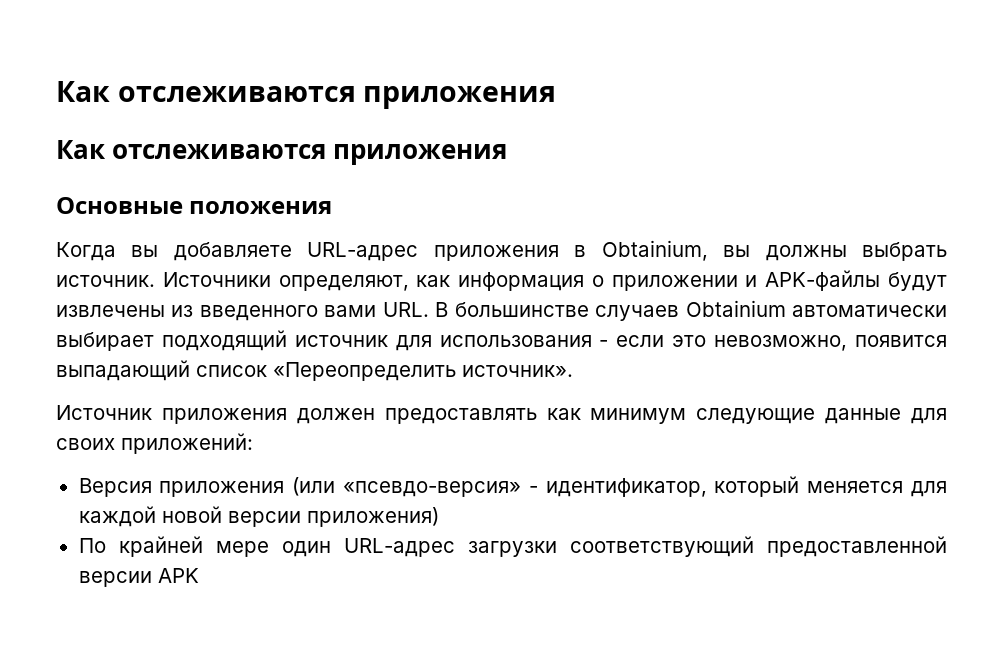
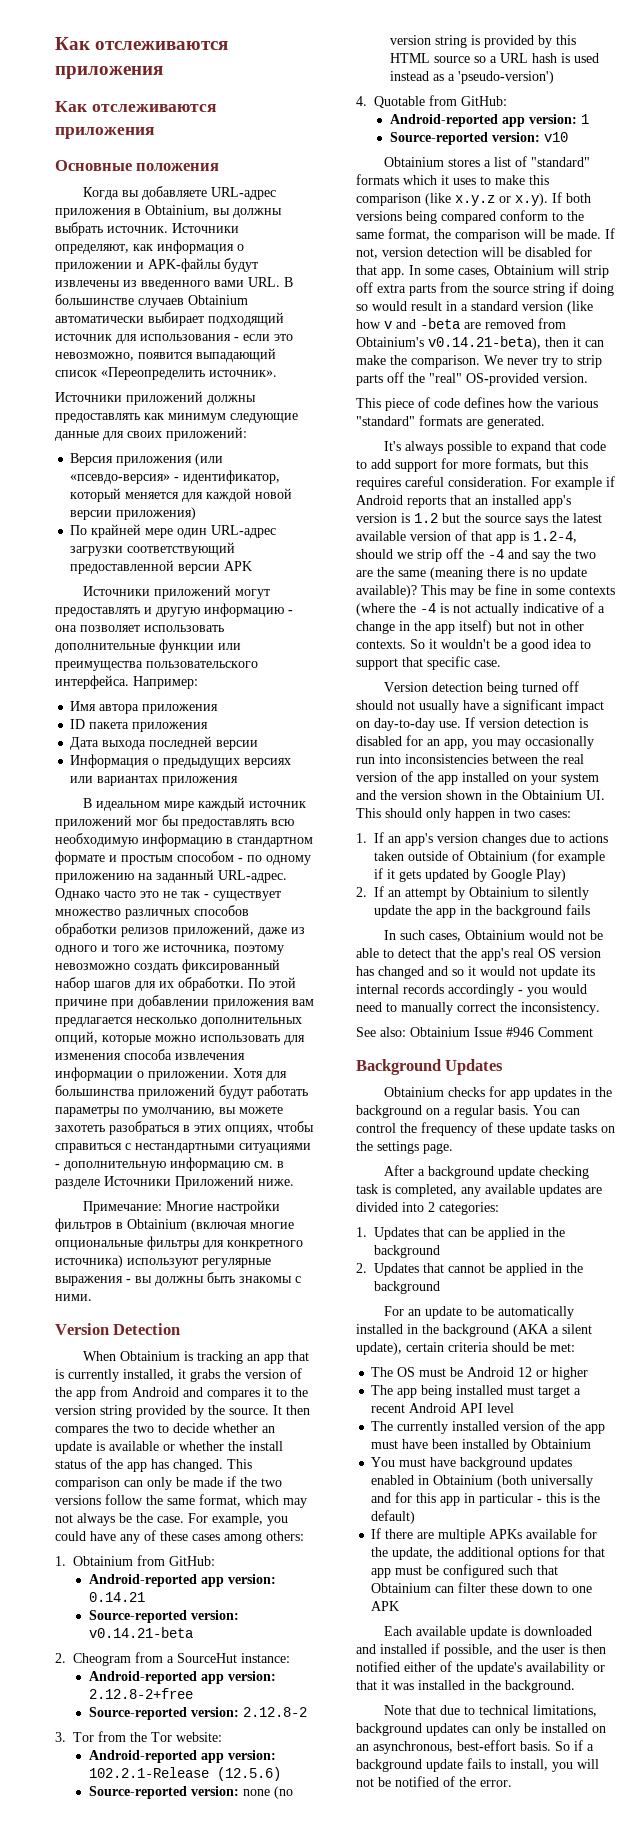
- Источник приложения должен предоставлять как минимум следующие данные для своих приложений:
+ Источники приложений должны предоставлять как минимум следующие данные для своих приложений:
+ Источники приложений могут предоставлять и другую информацию - она позволяет использовать дополнительные функции или преимущества пользовательского интерфейса. Например:
+ Имя автора приложения
+ ID пакета приложения
+ Дата выхода последней версии
+ Информация о предыдущих версиях или вариантах приложения
+ В идеальном мире каждый источник приложений мог бы предоставлять всю необходимую информацию в стандартном формате и простым способом - по одному приложению на заданный URL-адрес. Однако часто это не так - существует множество различных способов обработки релизов приложений, даже из одного и того же источника, поэтому невозможно создать фиксированный набор шагов для их обработки. По этой причине при добавлении приложения вам предлагается несколько дополнительных опций, которые можно использовать для изменения способа извлечения информации о приложении. Хотя для большинства приложений будут работать параметры по умолчанию, вы можете захотеть разобраться в этих опциях, чтобы справиться с нестандартными ситуациями - дополнительную информацию см. в разделе Источники Приложений ниже.
+ Примечание: Многие настройки фильтров в Obtainium (включая многие опциональные фильтры для конкретного источника) используют регулярные выражения - вы должны быть знакомы с ними.
+ Version Detection
+ When Obtainium is tracking an app that is currently installed, it grabs the version of the app from Android and compares it to the version string provided by the source. It then compares the two to decide whether an update is available or whether the install status of the app has changed. This comparison can only be made if the two versions follow the same format, which may not always be the case. For example, you could have any of these cases among others:
+ 1. Obtainium from GitHub:
+ Android-reported app version: 0.14.21
+ Source-reported version: v0.14.21-beta
+ 2. Cheogram from a SourceHut instance:
+ Android-reported app version: 2.12.8-2+free
+ Source-reported version: 2.12.8-2
+ 3. Tor from the Tor website:
+ Android-reported app version: 102.2.1-Release (12.5.6)
+ Source-reported version: none (no version string is provided by this HTML source so a URL hash is used instead as a 'pseudo-version')
+ 4. Quotable from GitHub:
+ Android-reported app version: 1
+ Source-reported version: v10
+ Obtainium stores a list of "standard" formats which it uses to make this comparison (like x.y.z or x.y). If both versions being compared conform to the same format, the comparison will be made. If not, version detection will be disabled for that app. In some cases, Obtainium will strip off extra parts from the source string if doing so would result in a standard version (like how v and -beta are removed from Obtainium's v0.14.21-beta), then it can make the comparison. We never try to strip parts off the "real" OS-provided version.
+ This piece of code defines how the various "standard" formats are generated.
+ It's always possible to expand that code to add support for more formats, but this requires careful consideration. For example if Android reports that an installed app's version is 1.2 but the source says the latest available version of that app is 1.2-4, should we strip off the -4 and say the two are the same (meaning there is no update available)? This may be fine in some contexts (where the -4 is not actually indicative of a change in the app itself) but not in other contexts. So it wouldn't be a good idea to support that specific case.
+ Version detection being turned off should not usually have a significant impact on day-to-day use. If version detection is disabled for an app, you may occasionally run into inconsistencies between the real version of the app installed on your system and the version shown in the Obtainium UI. This should only happen in two cases:
+ 1. If an app's version changes due to actions taken outside of Obtainium (for example if it gets updated by Google Play)
+ 2. If an attempt by Obtainium to silently update the app in the background fails
+ In such cases, Obtainium would not be able to detect that the app's real OS version has changed and so it would not update its internal records accordingly - you would need to manually correct the inconsistency.
+ See also: Obtainium Issue #946 Comment
+ Background Updates
+ Obtainium checks for app updates in the background on a regular basis. You can control the frequency of these update tasks on the settings page.
+ After a background update checking task is completed, any available updates are divided into 2 categories:
+ 1. Updates that can be applied in the background
+ 2. Updates that cannot be applied in the background
+ For an update to be automatically installed in the background (AKA a silent update), certain criteria should be met:
+ The OS must be Android 12 or higher
+ The app being installed must target a recent Android API level
+ The currently installed version of the app must have been installed by Obtainium
+ You must have background updates enabled in Obtainium (both universally and for this app in particular - this is the default)
+ If there are multiple APKs available for the update, the additional options for that app must be configured such that Obtainium can filter these down to one APK
+ Each available update is downloaded and installed if possible, and the user is then notified either of the update's availability or that it was installed in the background.
+ Note that due to technical limitations, background updates can only be installed on an asynchronous, best-effort basis. So if a background update fails to install, you will not be notified of the error.

